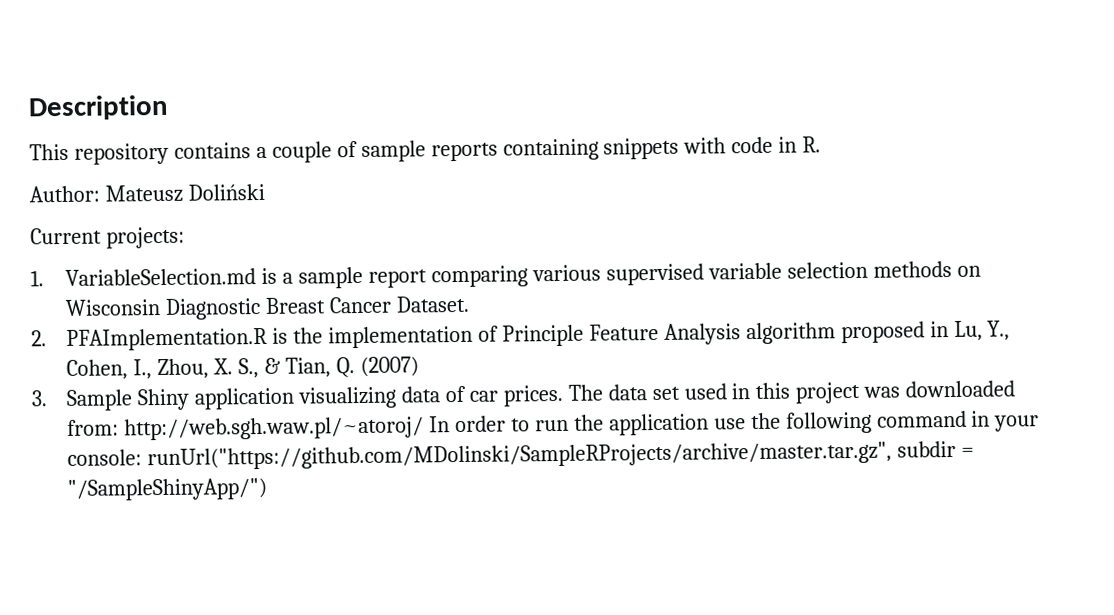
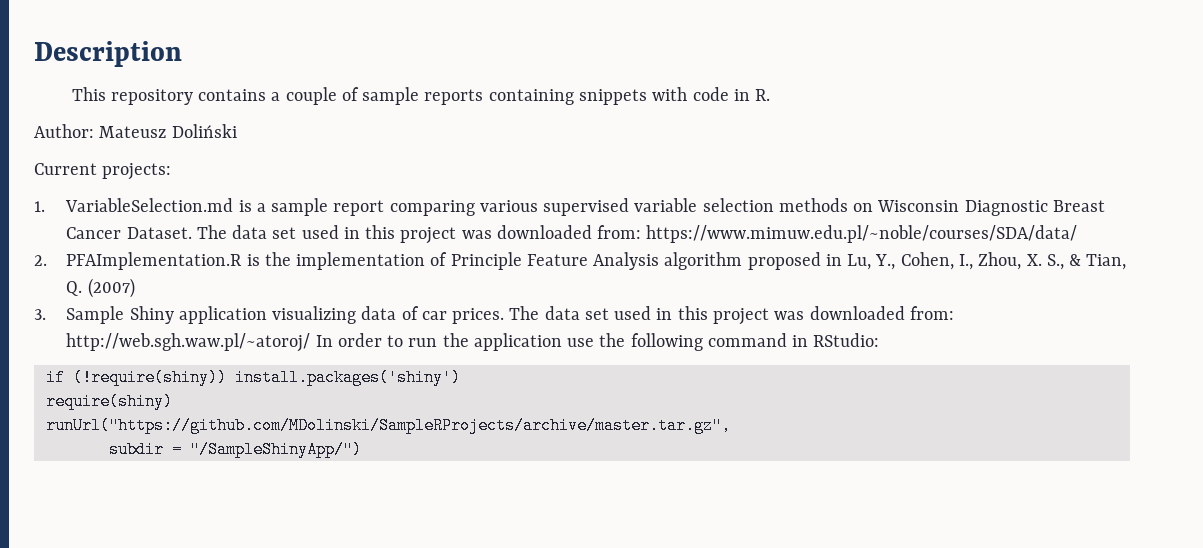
+ The data set used in this project was downloaded from: https://www.mimuw.edu.pl/~noble/courses/SDA/data/
- The data set used in this project was downloaded from: http://web.sgh.waw.pl/~atoroj/ In order to run the application use the following command in your console: runUrl("https://github.com/MDolinski/SampleRProjects/archive/master.tar.gz", subdir = "/SampleShinyApp/")
+ The data set used in this project was downloaded from: http://web.sgh.waw.pl/~atoroj/ In order to run the application use the following command in RStudio:
+ if (!require(shiny)) install.packages('shiny')
+ require(shiny)
+ runUrl("https://github.com/MDolinski/SampleRProjects/archive/master.tar.gz",
+ subdir = "/SampleShinyApp/")

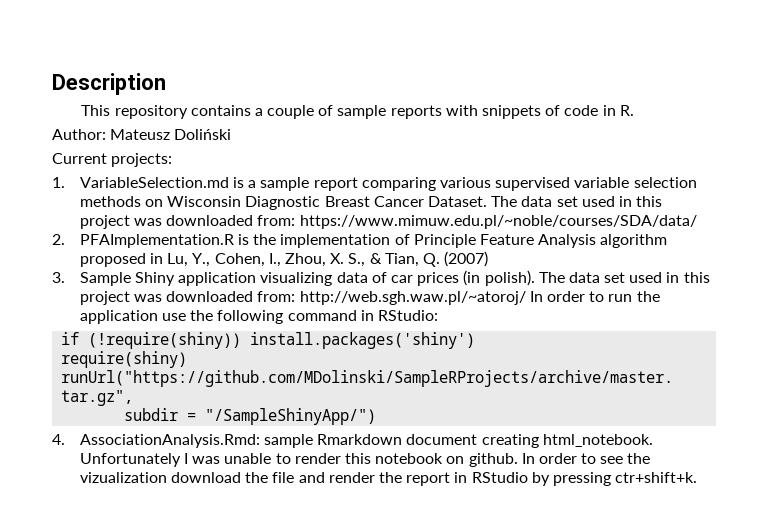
- This repository contains a couple of sample reports containing snippets with code in R.
+ This repository contains a couple of sample reports with snippets of code in R.
- 3. Sample Shiny application visualizing data of car prices.
+ 3. Sample Shiny application visualizing data of car prices (in polish).
+ 4. AssociationAnalysis.Rmd: sample Rmarkdown document creating html_notebook. Unfortunately I was unable to render this notebook on github. In order to see the vizualization download the file and render the report in RStudio by pressing ctr+shift+k.

